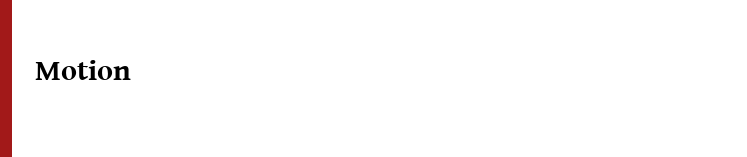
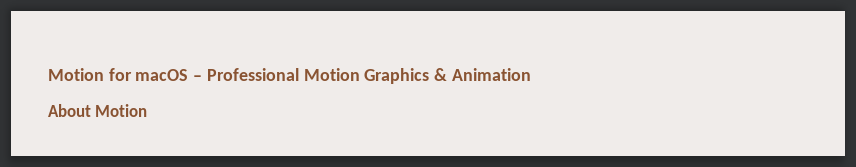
- Motion
+ Motion for macOS – Professional Motion Graphics & Animation
+ About Motion

